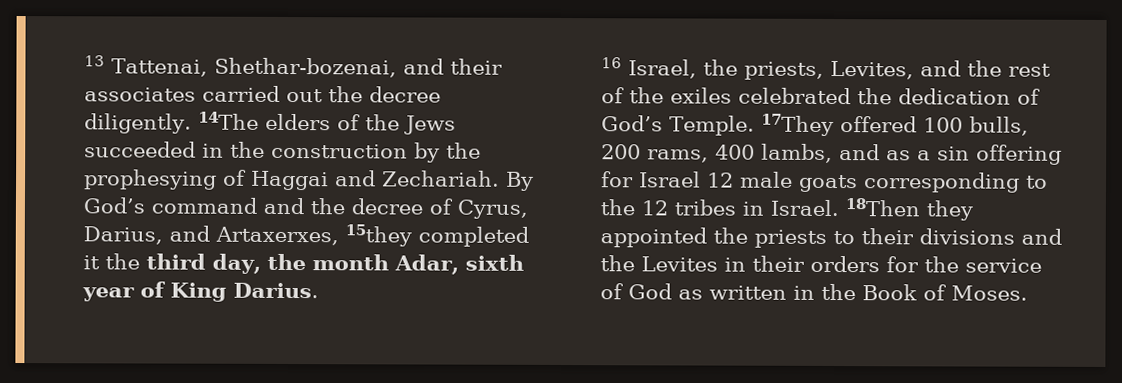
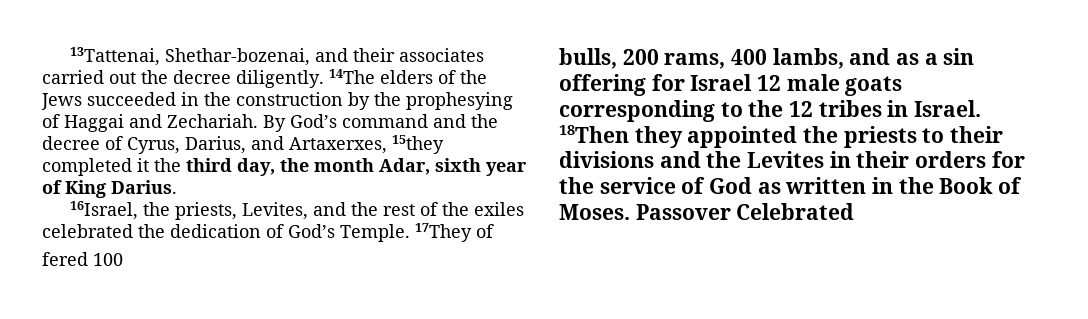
- 13 Tattenai, Shethar-bozenai, and their associates carried out the decree diligently.
+ 13Tattenai, Shethar-bozenai, and their associates carried out the decree diligently.
- 16 Israel, the priests, Levites, and the rest of the exiles celebrated the dedication of God’s Temple.
+ 16Israel, the priests, Levites, and the rest of the exiles celebrated the dedication of God’s Temple.
- 17They offered 100 bulls, 200 rams, 400 lambs, and as a sin offering for Israel 12 male goats corresponding to the 12 tribes in Israel.
+ 17They of
+ fered 100
+ bulls, 200 rams, 400 lambs, and as a sin offering for Israel 12 male goats corresponding to the 12 tribes in Israel.
+ Passover Celebrated

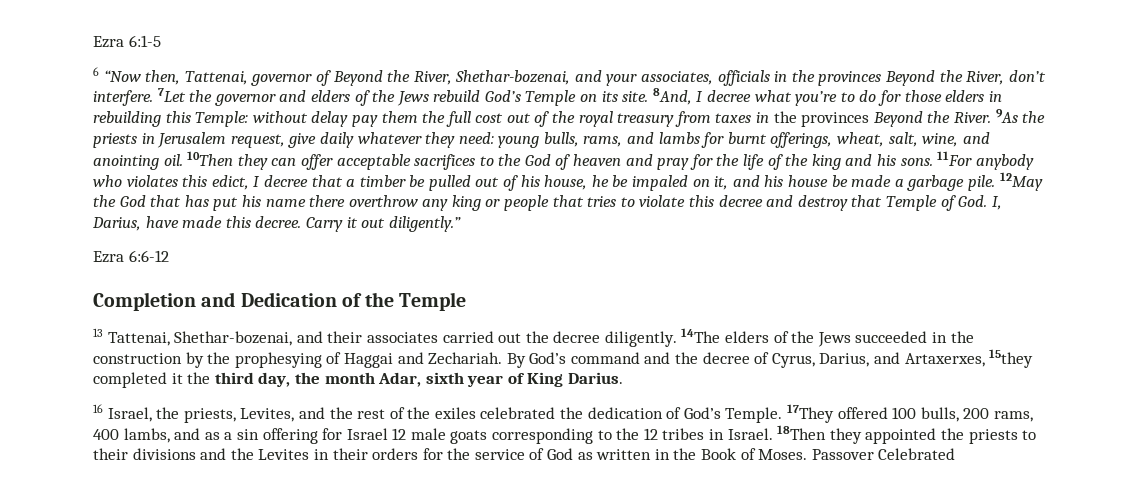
- 13Tattenai, Shethar-bozenai, and their associates carried out the decree diligently.
+ Ezra 6:1-5
+ 6 “Now then, Tattenai, governor of Beyond the River, Shethar-bozenai, and your associates, officials in the provinces Beyond the River, don’t interfere. 7Let the governor and elders of the Jews rebuild God’s Temple on its site. 8And, I decree what you’re to do for those elders in rebuilding this Temple: without delay pay them the full cost out of the royal treasury from taxes in the provinces Beyond the River. 9As the priests in Jerusalem request, give daily whatever they need: young bulls, rams, and lambs for burnt offerings, wheat, salt, wine, and anointing oil. 10Then they can offer acceptable sacrifices to the God of heaven and pray for the life of the king and his sons. 11For anybody who violates this edict, I decree that a timber be pulled out of his house, he be impaled on it, and his house be made a garbage pile. 12May the God that has put his name there overthrow any king or people that tries to violate this decree and destroy that Temple of God. I, Darius, have made this decree. Carry it out diligently.”
+ Ezra 6:6-12
+ Completion and Dedication of the Temple
+ 13 Tattenai, Shethar-bozenai, and their associates carried out the decree diligently.
- 16Israel, the priests, Levites, and the rest of the exiles celebrated the dedication of God’s Temple.
+ 16 Israel, the priests, Levites, and the rest of the exiles celebrated the dedication of God’s Temple.
- 17They of
- fered 100
- bulls, 200 rams, 400 lambs, and as a sin offering for Israel 12 male goats corresponding to the 12 tribes in Israel.
+ 17They offered 100 bulls, 200 rams, 400 lambs, and as a sin offering for Israel 12 male goats corresponding to the 12 tribes in Israel.

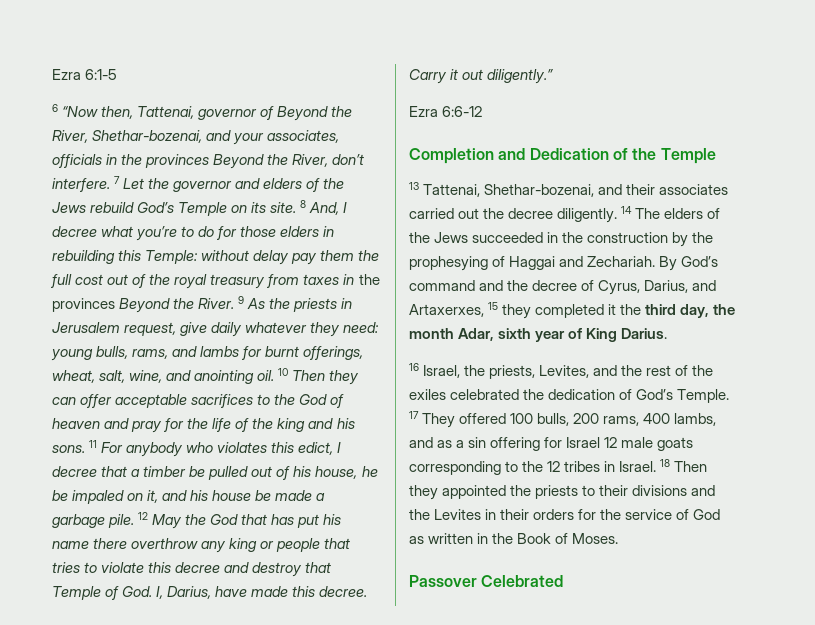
- 7Let the governor and elders of the Jews rebuild God’s Temple on its site.
+ 7 Let the governor and elders of the Jews rebuild God’s Temple on its site.
- 8And, I decree what you’re to do for those elders in rebuilding this Temple: without delay pay them the full cost out of the royal treasury from taxes in the provinces Beyond the River.
+ 8 And, I decree what you’re to do for those elders in rebuilding this Temple: without delay pay them the full cost out of the royal treasury from taxes in the provinces Beyond the River.
- 9As the priests in Jerusalem request, give daily whatever they need: young bulls, rams, and lambs for burnt offerings, wheat, salt, wine, and anointing oil.
+ 9 As the priests in Jerusalem request, give daily whatever they need: young bulls, rams, and lambs for burnt offerings, wheat, salt, wine, and anointing oil.
- 10Then they can offer acceptable sacrifices to the God of heaven and pray for the life of the king and his sons.
+ 10 Then they can offer acceptable sacrifices to the God of heaven and pray for the life of the king and his sons.
- 11For anybody who violates this edict, I decree that a timber be pulled out of his house, he be impaled on it, and his house be made a garbage pile.
+ 11 For anybody who violates this edict, I decree that a timber be pulled out of his house, he be impaled on it, and his house be made a garbage pile.
- 12May the God that has put his name there overthrow any king or people that tries to violate this decree and destroy that Temple of God. I, Darius, have made this decree.
+ 12 May the God that has put his name there overthrow any king or people that tries to violate this decree and destroy that Temple of God. I, Darius, have made this decree.
- 14The elders of the Jews succeeded in the construction by the prophesying of Haggai and Zechariah.
+ 14 The elders of the Jews succeeded in the construction by the prophesying of Haggai and Zechariah.
- By God’s command and the decree of Cyrus, Darius, and Artaxerxes, 15they completed it the third day, the month Adar, sixth year of King Darius.
+ By God’s command and the decree of Cyrus, Darius, and Artaxerxes, 15 they completed it the third day, the month Adar, sixth year of King Darius.
- 17They offered 100 bulls, 200 rams, 400 lambs, and as a sin offering for Israel 12 male goats corresponding to the 12 tribes in Israel.
+ 17 They offered 100 bulls, 200 rams, 400 lambs, and as a sin offering for Israel 12 male goats corresponding to the 12 tribes in Israel.
- 18Then they appointed the priests to their divisions and the Levites in their orders for the service of God as written in the Book of Moses. Passover Celebrated
+ 18 Then they appointed the priests to their divisions and the Levites in their orders for the service of God as written in the Book of Moses.
+ Passover Celebrated

